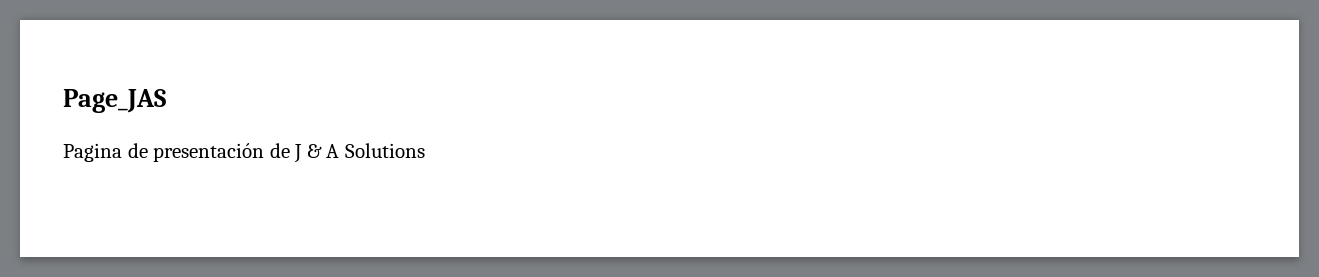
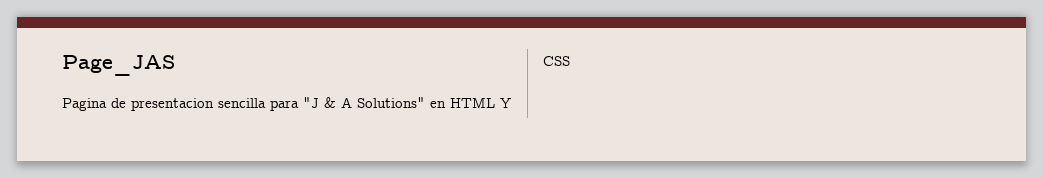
- Pagina de presentación de J & A Solutions
+ Pagina de presentacion sencilla para "J & A Solutions" en HTML Y CSS

